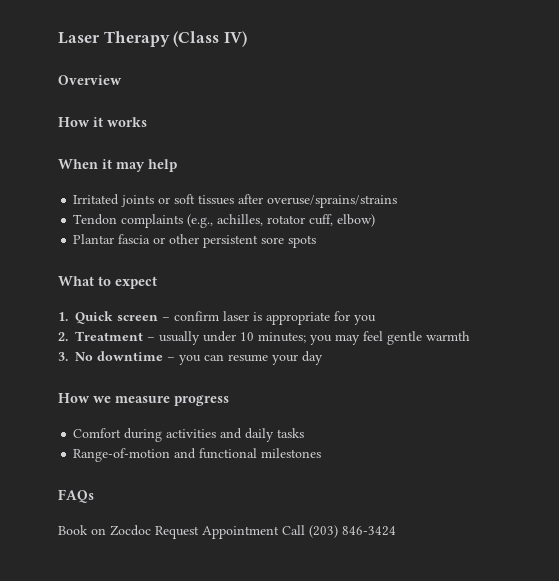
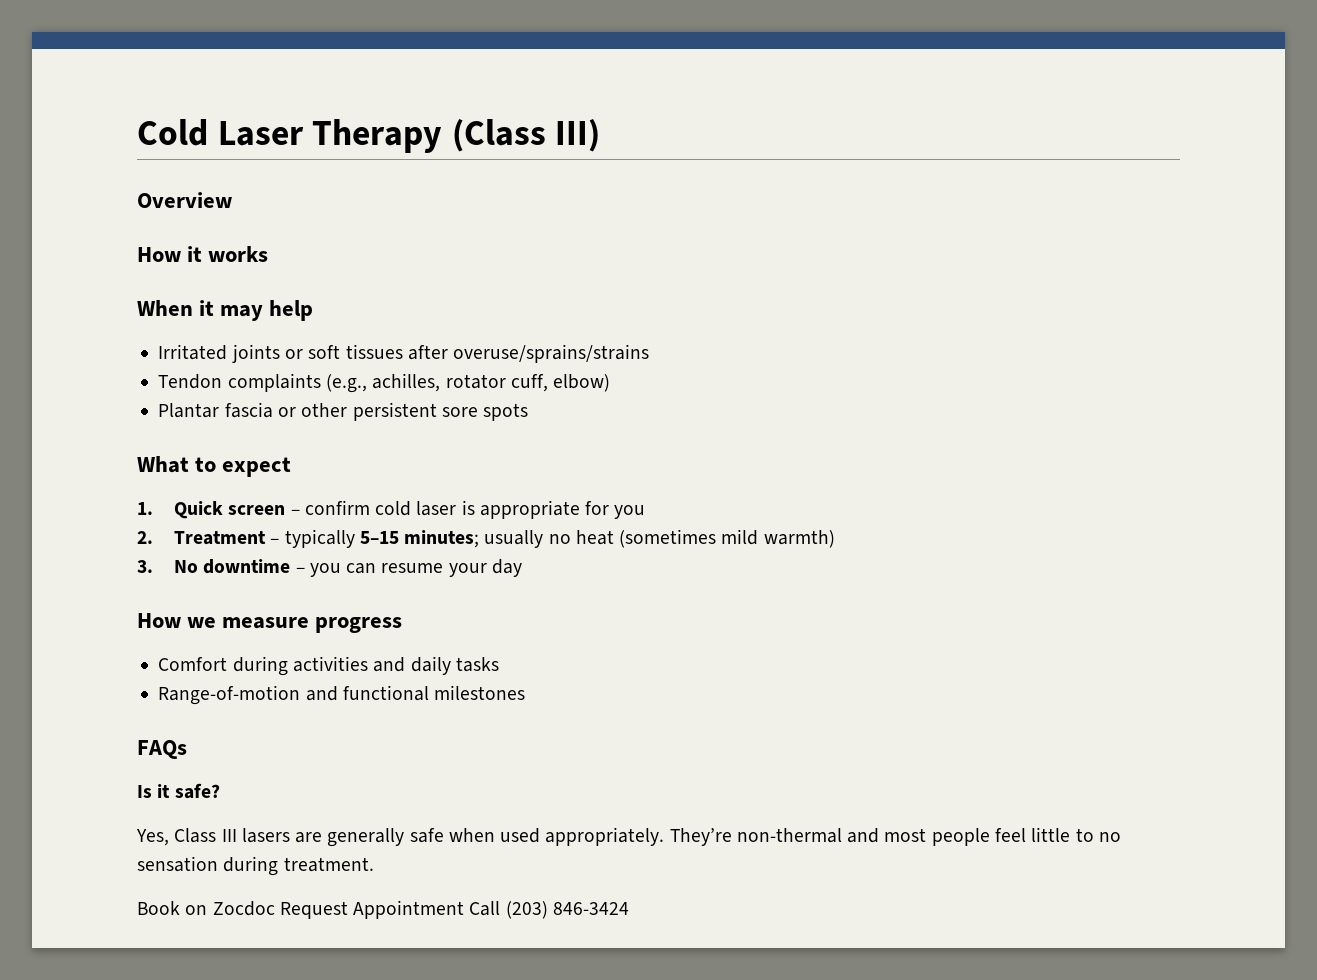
- Laser Therapy (Class IV)
+ Cold Laser Therapy (Class III)
- 1. Quick screen – confirm laser is appropriate for you
+ 1. Quick screen – confirm cold laser is appropriate for you
- 2. Treatment – usually under 10 minutes; you may feel gentle warmth
+ 2. Treatment – typically 5–15 minutes; usually no heat (sometimes mild warmth)
+ Is it safe?
+ Yes, Class III lasers are generally safe when used appropriately. They’re non‑thermal and most people feel little to no sensation during treatment.

